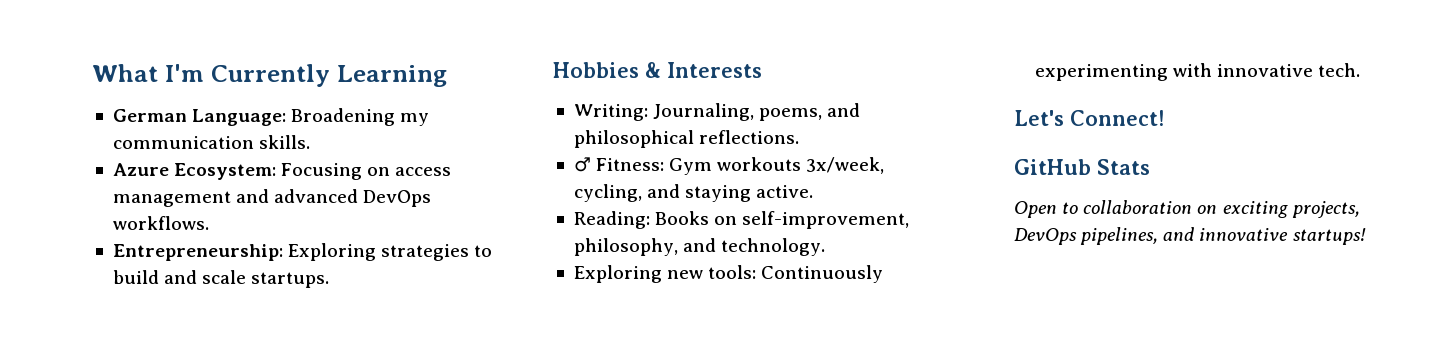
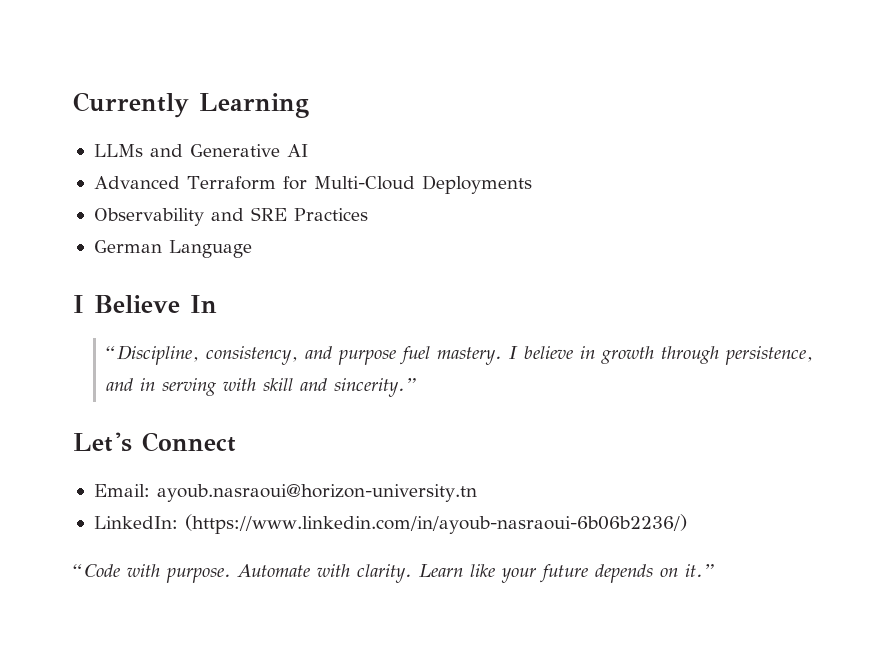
- What I'm Currently Learning
+ Currently Learning
- German Language: Broadening my communication skills.
- Azure Ecosystem: Focusing on access management and advanced DevOps workflows.
- Entrepreneurship: Exploring strategies to build and scale startups.
- Hobbies & Interests
- Writing: Journaling, poems, and philosophical reflections.
- ♂ Fitness: Gym workouts 3x/week, cycling, and staying active.
- Reading: Books on self-improvement, philosophy, and technology.
- Exploring new tools: Continuously experimenting with innovative tech.
- Let's Connect!
- GitHub Stats
- Open to collaboration on exciting projects, DevOps pipelines, and innovative startups!
+ LLMs and Generative AI
+ Advanced Terraform for Multi-Cloud Deployments
+ Observability and SRE Practices
+ German Language
+ I Believe In
+ “Discipline, consistency, and purpose fuel mastery. I believe in growth through persistence, and in serving with skill and sincerity.”
+ Let's Connect
+ Email: ayoub.nasraoui@horizon-university.tn
+ LinkedIn: (https://www.linkedin.com/in/ayoub-nasraoui-6b06b2236/)
+ “Code with purpose. Automate with clarity. Learn like your future depends on it.”

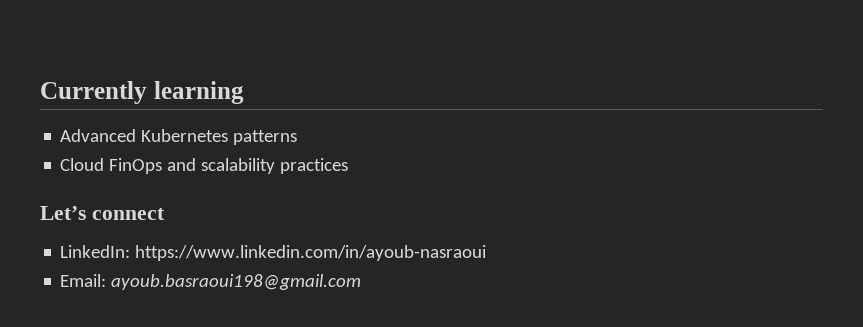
- Currently Learning
- LLMs and Generative AI
- Advanced Terraform for Multi-Cloud Deployments
- Observability and SRE Practices
- German Language
- I Believe In
- “Discipline, consistency, and purpose fuel mastery. I believe in growth through persistence, and in serving with skill and sincerity.”
- Let's Connect
- Email: ayoub.nasraoui@horizon-university.tn
- LinkedIn: (https://www.linkedin.com/in/ayoub-nasraoui-6b06b2236/)
- “Code with purpose. Automate with clarity. Learn like your future depends on it.”
+ Currently learning
+ Advanced Kubernetes patterns
+ Cloud FinOps and scalability practices
+ Let’s connect
+ LinkedIn: https://www.linkedin.com/in/ayoub-nasraoui
+ Email: ayoub.basraoui198@gmail.com

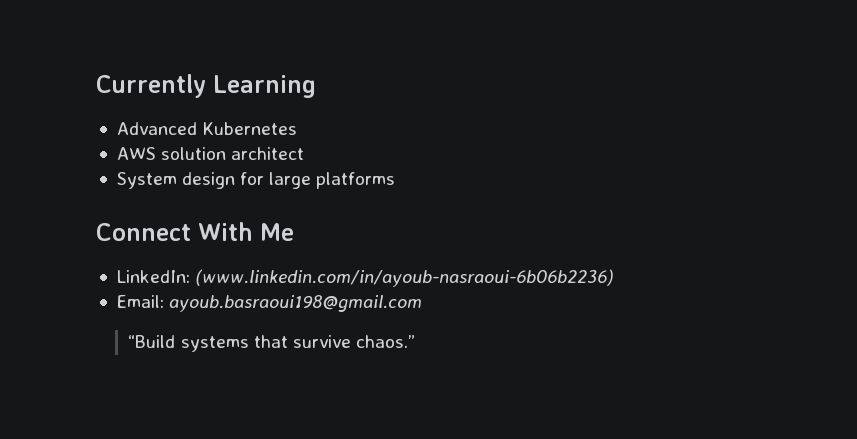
- Currently learning
+ Currently Learning
- Advanced Kubernetes patterns
- Cloud FinOps and scalability practices
- Let’s connect
+ Advanced Kubernetes
+ AWS solution architect
+ System design for large platforms
+ Connect With Me
- LinkedIn: https://www.linkedin.com/in/ayoub-nasraoui
+ LinkedIn: (www.linkedin.com/in/ayoub-nasraoui-6b06b2236)
+ “Build systems that survive chaos.”

